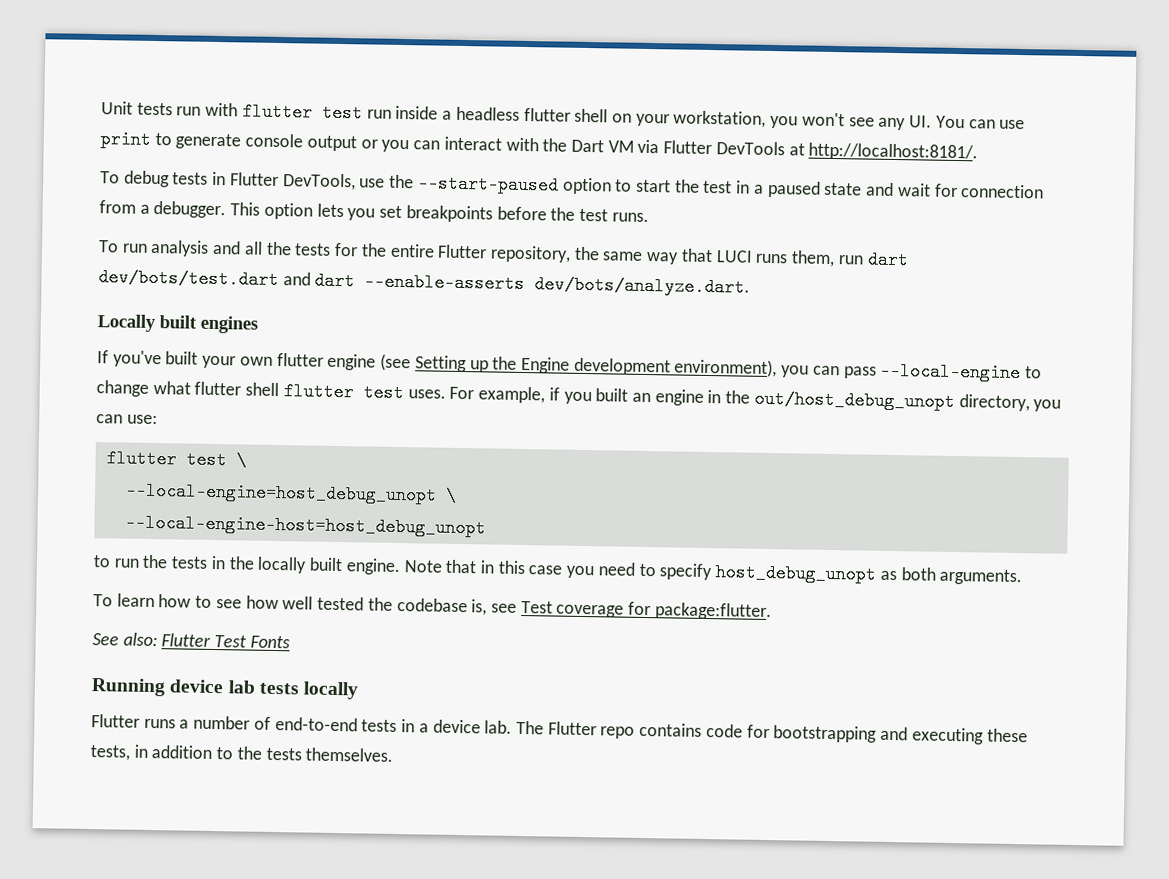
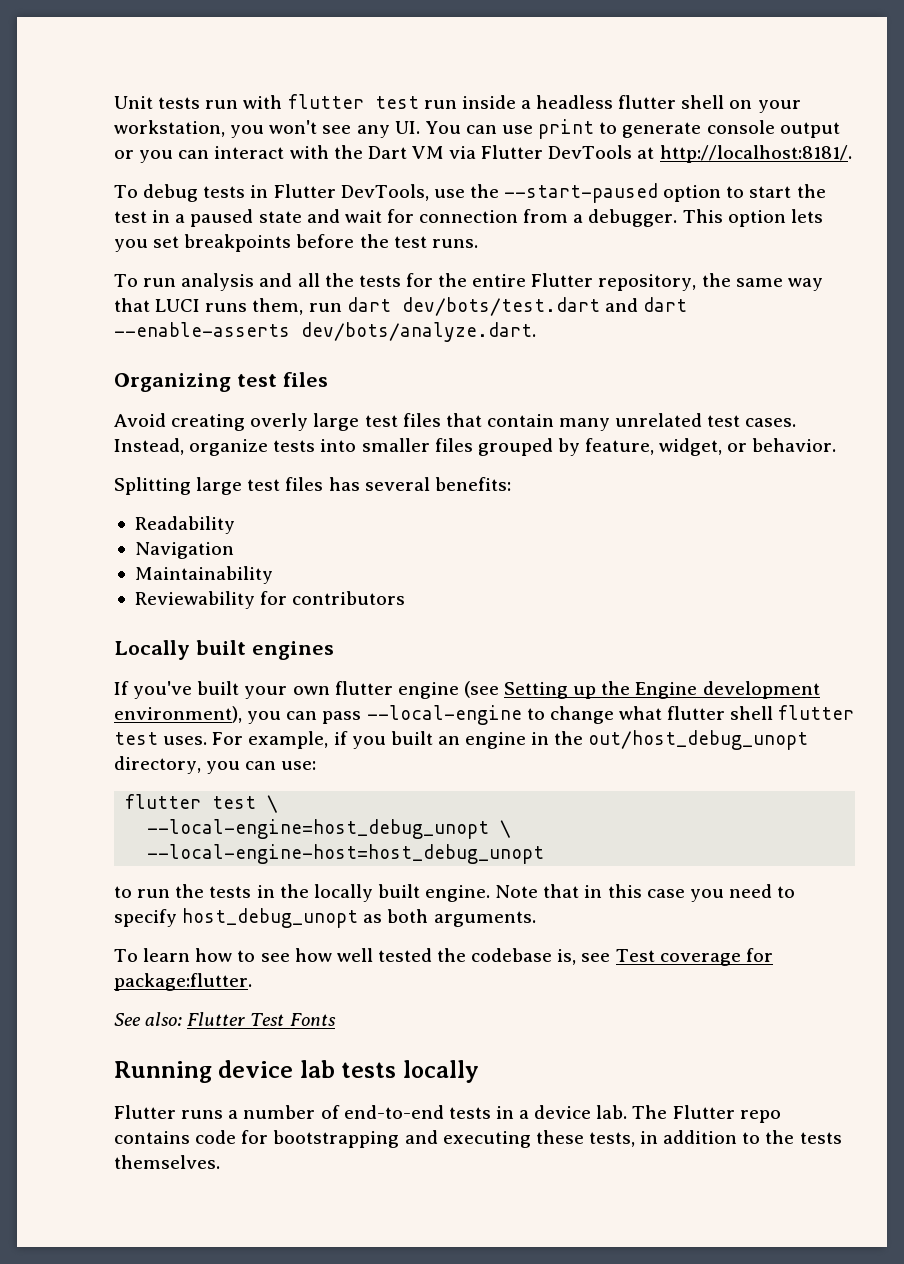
+ Organizing test files
+ Avoid creating overly large test files that contain many unrelated test cases. Instead, organize tests into smaller files grouped by feature, widget, or behavior.
+ Splitting large test files has several benefits:
+ Readability
+ Navigation
+ Maintainability
+ Reviewability for contributors

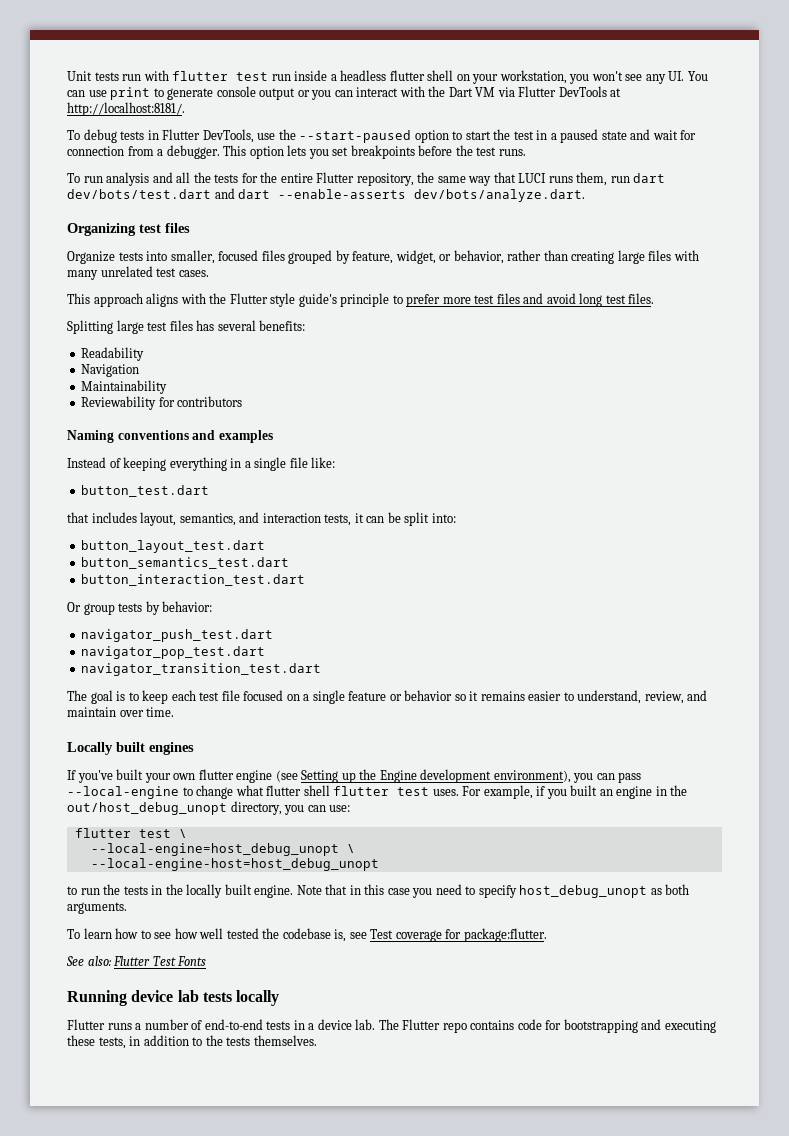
- Avoid creating overly large test files that contain many unrelated test cases. Instead, organize tests into smaller files grouped by feature, widget, or behavior.
+ Organize tests into smaller, focused files grouped by feature, widget, or behavior, rather than creating large files with many unrelated test cases.
+ This approach aligns with the Flutter style guide's principle to prefer more test files and avoid long test files.
+ Naming conventions and examples
+ Instead of keeping everything in a single file like:
+ button_test.dart
+ that includes layout, semantics, and interaction tests, it can be split into:
+ button_layout_test.dart
+ button_semantics_test.dart
+ button_interaction_test.dart
+ Or group tests by behavior:
+ navigator_push_test.dart
+ navigator_pop_test.dart
+ navigator_transition_test.dart
+ The goal is to keep each test file focused on a single feature or behavior so it remains easier to understand, review, and maintain over time.

